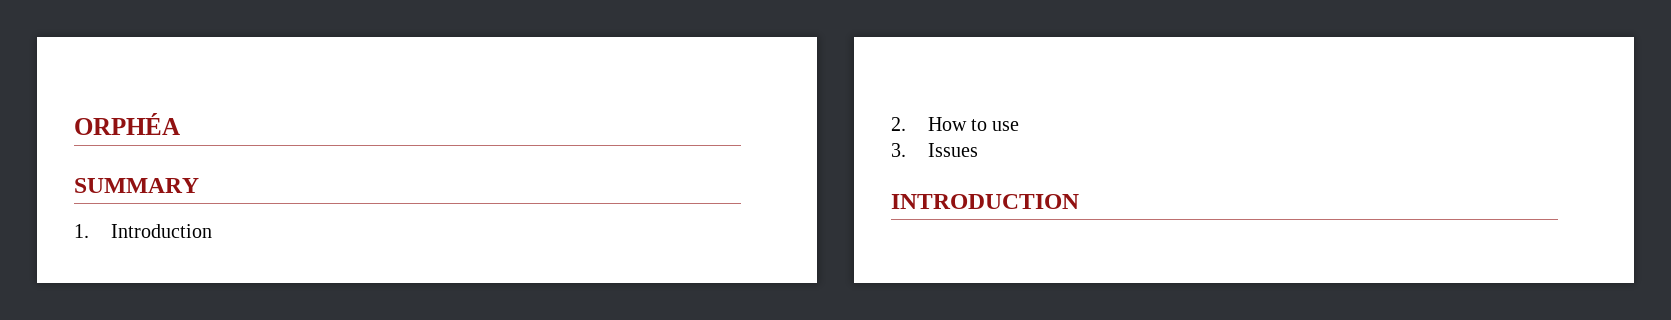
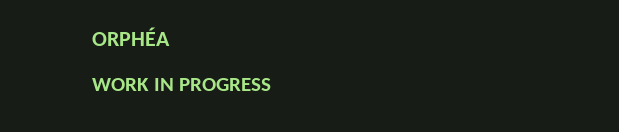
- SUMMARY
- 1. Introduction
- 2. How to use
- 3. Issues
- INTRODUCTION
+ WORK IN PROGRESS

